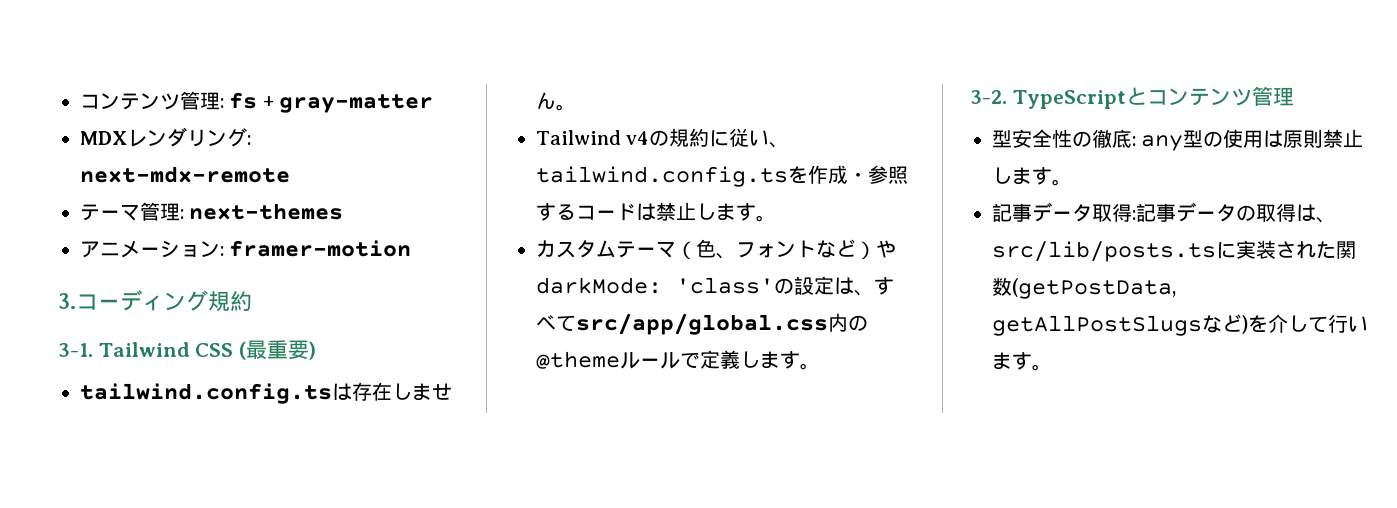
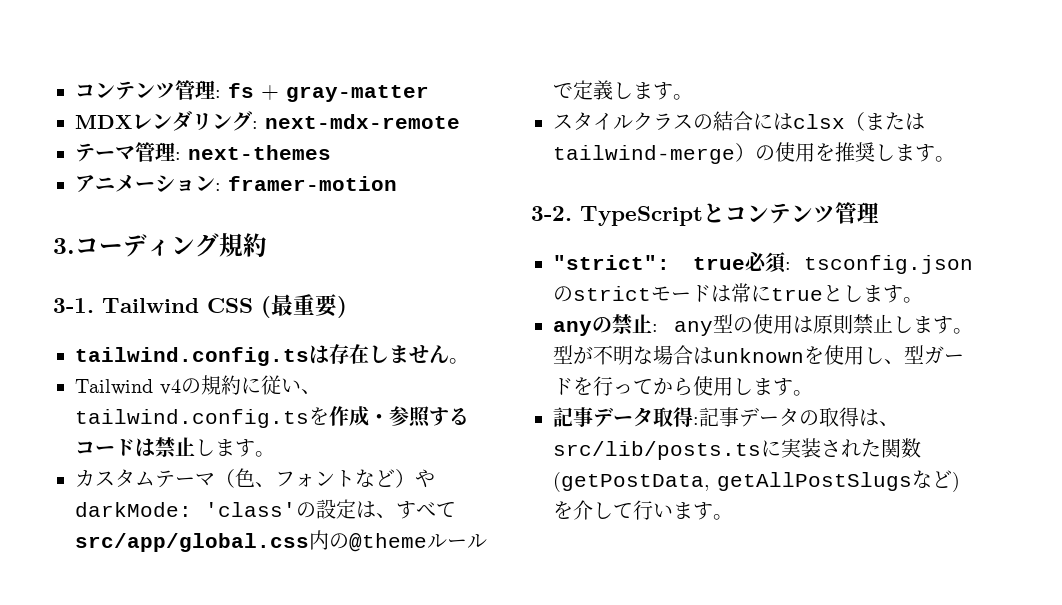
+ スタイルクラスの結合にはclsx（またはtailwind-merge）の使用を推奨します。
- 型安全性の徹底: any型の使用は原則禁止します。
+ "strict": true必須: tsconfig.jsonのstrictモードは常にtrueとします。
+ anyの禁止: any型の使用は原則禁止します。型が不明な場合はunknownを使用し、型ガードを行ってから使用します。

